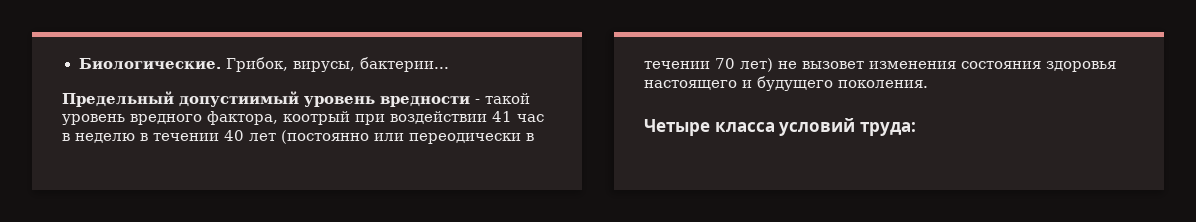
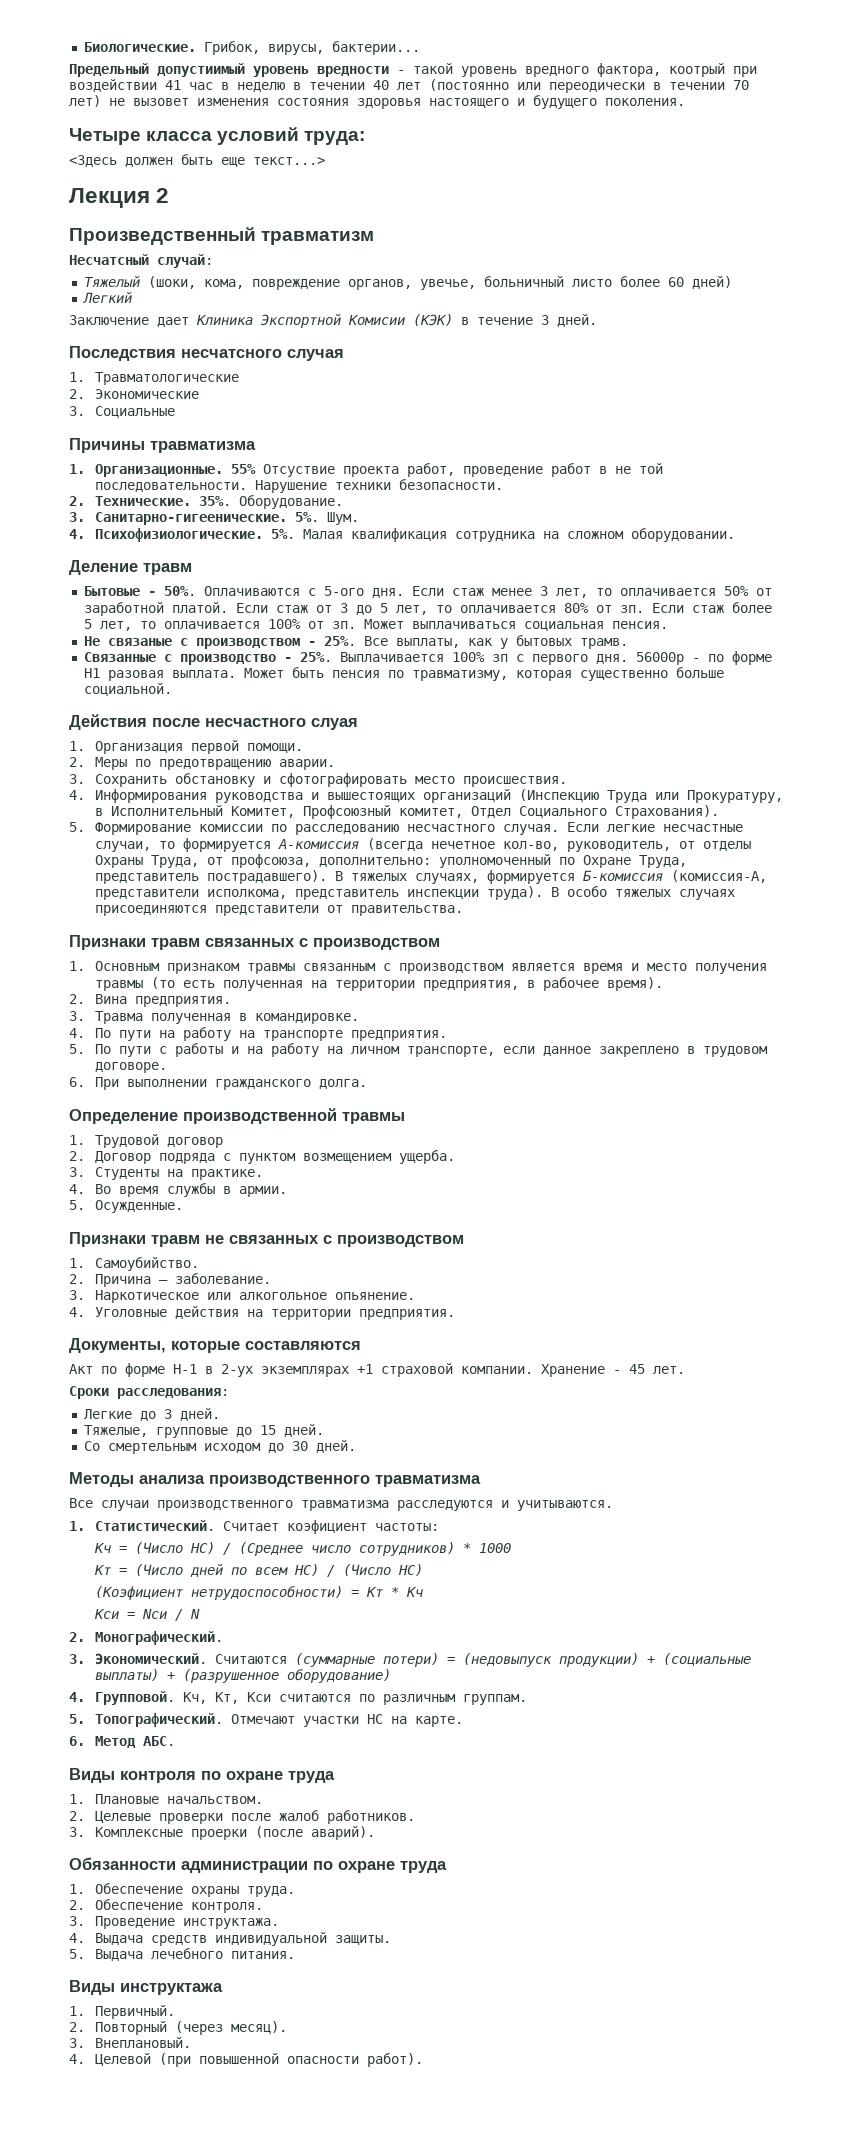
+ <Здесь должен быть еще текст...>
+ Лекция 2
+ Произведственный травматизм
+ Несчатсный случай:
+ Тяжелый (шоки, кома, повреждение органов, увечье, больничный листо более 60 дней)
+ Легкий
+ Заключение дает Клиника Экспортной Комисии (КЭК) в течение 3 дней.
+ Последствия несчатсного случая
+ 1. Травматологические
+ 2. Экономические
+ 3. Социальные
+ Причины травматизма
+ 1. Организационные. 55% Отсуствие проекта работ, проведение работ в не той последовательности. Нарушение техники безопасности.
+ 2. Технические. 35%. Оборудование.
+ 3. Санитарно-гигеенические. 5%. Шум.
+ 4. Психофизиологические. 5%. Малая квалификация сотрудника на сложном оборудовании.
+ Деление травм
+ Бытовые - 50%. Оплачиваются с 5-ого дня. Если стаж менее 3 лет, то оплачивается 50% от заработной платой. Если стаж от 3 до 5 лет, то оплачивается 80% от зп. Если стаж более 5 лет, то оплачивается 100% от зп. Может выплачиваться социальная пенсия.
+ Не связаные с производством - 25%. Все выплаты, как у бытовых трамв.
+ Связанные с производство - 25%. Выплачивается 100% зп с первого дня. 56000р - по форме H1 разовая выплата. Может быть пенсия по травматизму, которая существенно больше социальной.
+ Действия после несчастного слуая
+ 1. Организация первой помощи.
+ 2. Меры по предотвращению аварии.
+ 3. Сохранить обстановку и сфотографировать место происшествия.
+ 4. Информирования руководства и вышестоящих организаций (Инспекцию Труда или Прокуратуру, в Исполнительный Комитет, Профсоюзный комитет, Отдел Социального Страхования).
+ 5. Формирование комиссии по расследованию несчастного случая. Если легкие несчастные случаи, то формируется А-комиссия (всегда нечетное кол-во, руководитель, от отделы Охраны Труда, от профсоюза, дополнительно: уполномоченный по Охране Труда, представитель пострадавшего). В тяжелых случаях, формируется Б-комиссия (комиссия-А, представители исполкома, представитель инспекции труда). В особо тяжелых случаях присоединяются представители от правительства.
+ Признаки травм связанных с производством
+ 1. Основным признаком травмы связанным с производством является время и место получения травмы (то есть полученная на территории предприятия, в рабочее время).
+ 2. Вина предприятия.
+ 3. Травма полученная в командировке.
+ 4. По пути на работу на транспорте предприятия.
+ 5. По пути с работы и на работу на личном транспорте, если данное закреплено в трудовом договоре.
+ 6. При выполнении гражданского долга.
+ Определение производственной травмы
+ 1. Трудовой договор
+ 2. Договор подряда с пунктом возмещением ущерба.
+ 3. Студенты на практике.
+ 4. Во время службы в армии.
+ 5. Осужденные.
+ Признаки травм не связанных с производством
+ 1. Самоубийство.
+ 2. Причина – заболевание.
+ 3. Наркотическое или алкогольное опьянение.
+ 4. Уголовные действия на территории предприятия.
+ Документы, которые составляются
+ Акт по форме Н-1 в 2-ух экземплярах +1 страховой компании. Хранение - 45 лет.
+ Сроки расследования:
+ Легкие до 3 дней.
+ Тяжелые, групповые до 15 дней.
+ Со смертельным исходом до 30 дней.
+ Методы анализа производственного травматизма
+ Все случаи производственного травматизма расследуются и учитываются.
+ 1. Статистический. Считает коэфициент частоты:
+ Кч = (Число НС) / (Среднее число сотрудников) * 1000
+ Кт = (Число дней по всем НС) / (Число НС)
+ (Коэфициент нетрудоспособности) = Кт * Кч
+ Кси = Nси / N
+ 2. Монографический.
+ 3. Экономический. Считаются (суммарные потери) = (недовыпуск продукции) + (социальные выплаты) + (разрушенное оборудование)
+ 4. Групповой. Кч, Кт, Кси считаются по различным группам.
+ 5. Топографический. Отмечают участки НС на карте.
+ 6. Метод АБС.
+ Виды контроля по охране труда
+ 1. Плановые начальством.
+ 2. Целевые проверки после жалоб работников.
+ 3. Комплексные проерки (после аварий).
+ Обязанности администрации по охране труда
+ 1. Обеспечение охраны труда.
+ 2. Обеспечение контроля.
+ 3. Проведение инструктажа.
+ 4. Выдача средств индивидуальной защиты.
+ 5. Выдача лечебного питания.
+ Виды инструктажа
+ 1. Первичный.
+ 2. Повторный (через месяц).
+ 3. Внеплановый.
+ 4. Целевой (при повышенной опасности работ).

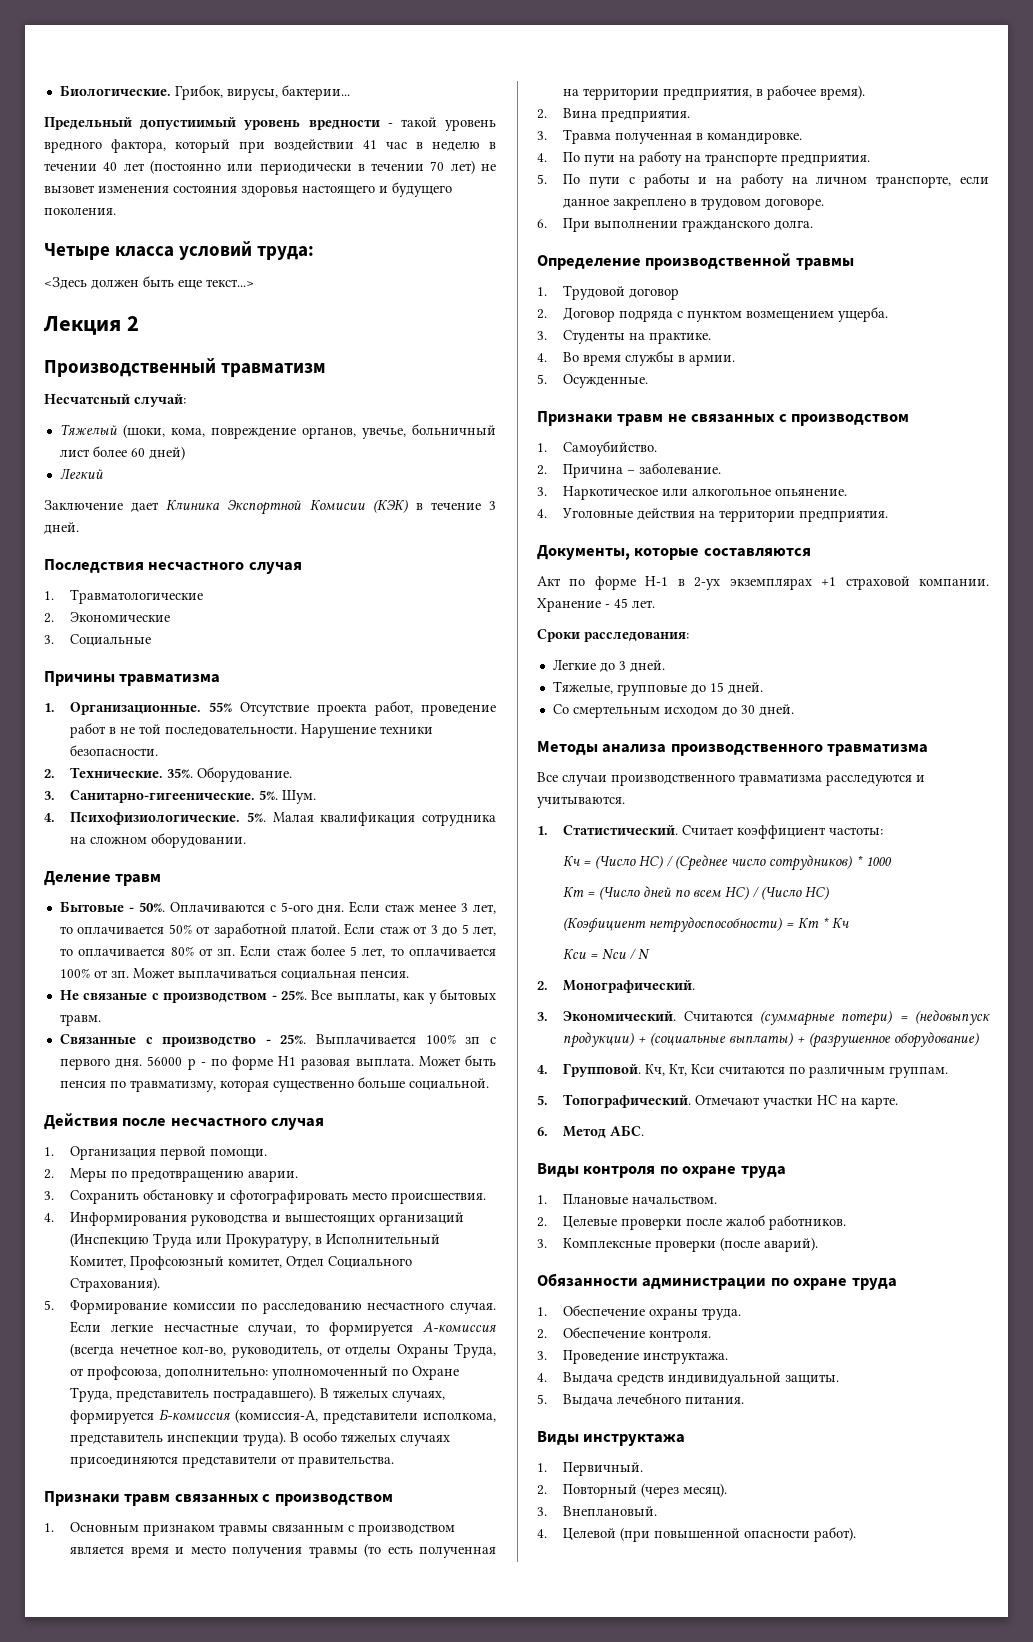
- Предельный допустиимый уровень вредности - такой уровень вредного фактора, коотрый при воздействии 41 час в неделю в течении 40 лет (постоянно или переодически в течении 70 лет) не вызовет изменения состояния здоровья настоящего и будущего поколения.
+ Предельный допустиимый уровень вредности - такой уровень вредного фактора, который при воздействии 41 час в неделю в течении 40 лет (постоянно или периодически в течении 70 лет) не вызовет изменения состояния здоровья настоящего и будущего поколения.
- Произведственный травматизм
+ Производственный травматизм
- Тяжелый (шоки, кома, повреждение органов, увечье, больничный листо более 60 дней)
+ Тяжелый (шоки, кома, повреждение органов, увечье, больничный лист более 60 дней)
- Последствия несчатсного случая
+ Последствия несчастного случая
- 55% Отсуствие проекта работ, проведение работ в не той последовательности.
+ 55% Отсутствие проекта работ, проведение работ в не той последовательности.
- Все выплаты, как у бытовых трамв.
+ Все выплаты, как у бытовых травм.
- 56000р - по форме H1 разовая выплата.
+ 56000 р - по форме H1 разовая выплата.
- Действия после несчастного слуая
+ Действия после несчастного случая
- Считает коэфициент частоты:
+ Считает коэффициент частоты:
- 3. Комплексные проерки (после аварий).
+ 3. Комплексные проверки (после аварий).

